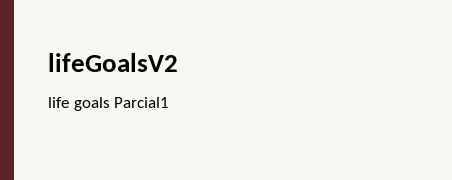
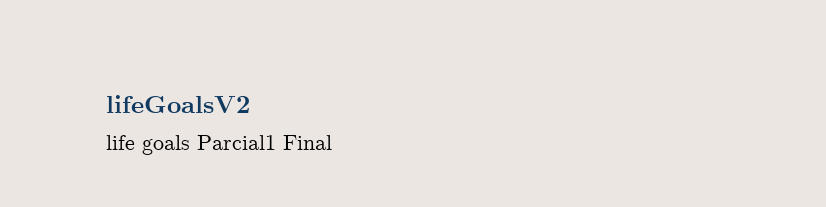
- life goals Parcial1
+ life goals Parcial1 Final

